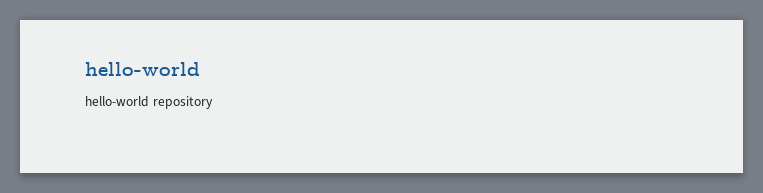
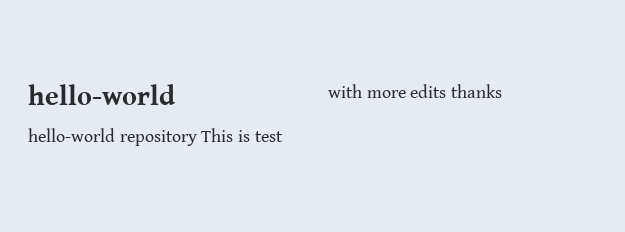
- hello-world repository
+ hello-world repository This is test with more edits thanks

